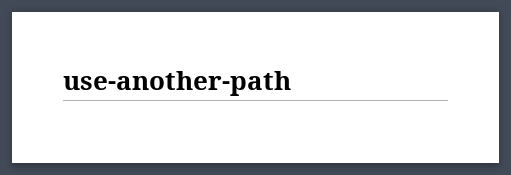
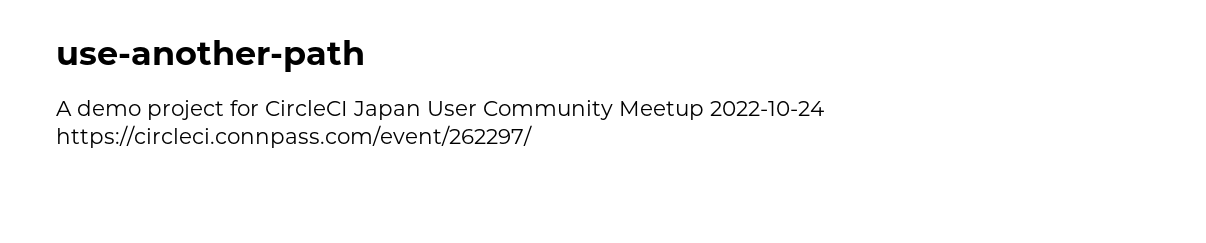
+ A demo project for CircleCI Japan User Community Meetup 2022-10-24 https://circleci.connpass.com/event/262297/

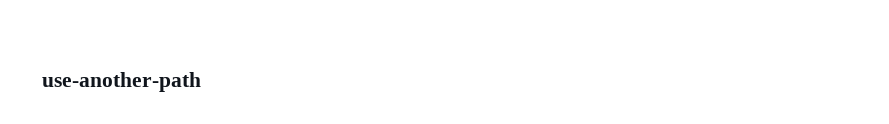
- A demo project for CircleCI Japan User Community Meetup 2022-10-24 https://circleci.connpass.com/event/262297/

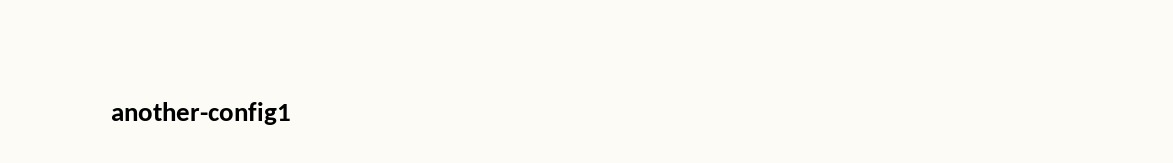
- use-another-path
+ another-config1

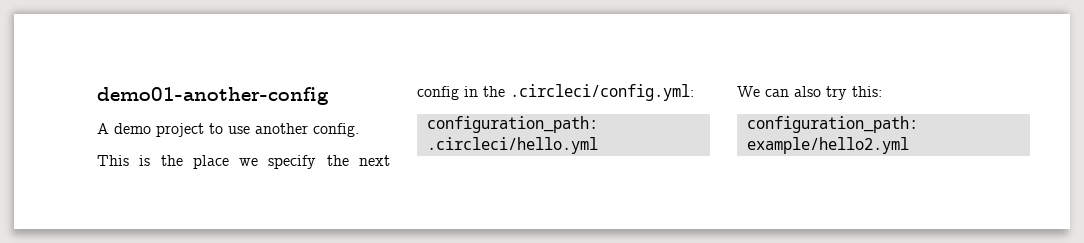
- another-config1
+ demo01-another-config
+ A demo project to use another config.
+ This is the place we specify the next config in the .circleci/config.yml:
+ configuration_path: .circleci/hello.yml
+ We can also try this:
+ configuration_path: example/hello2.yml

